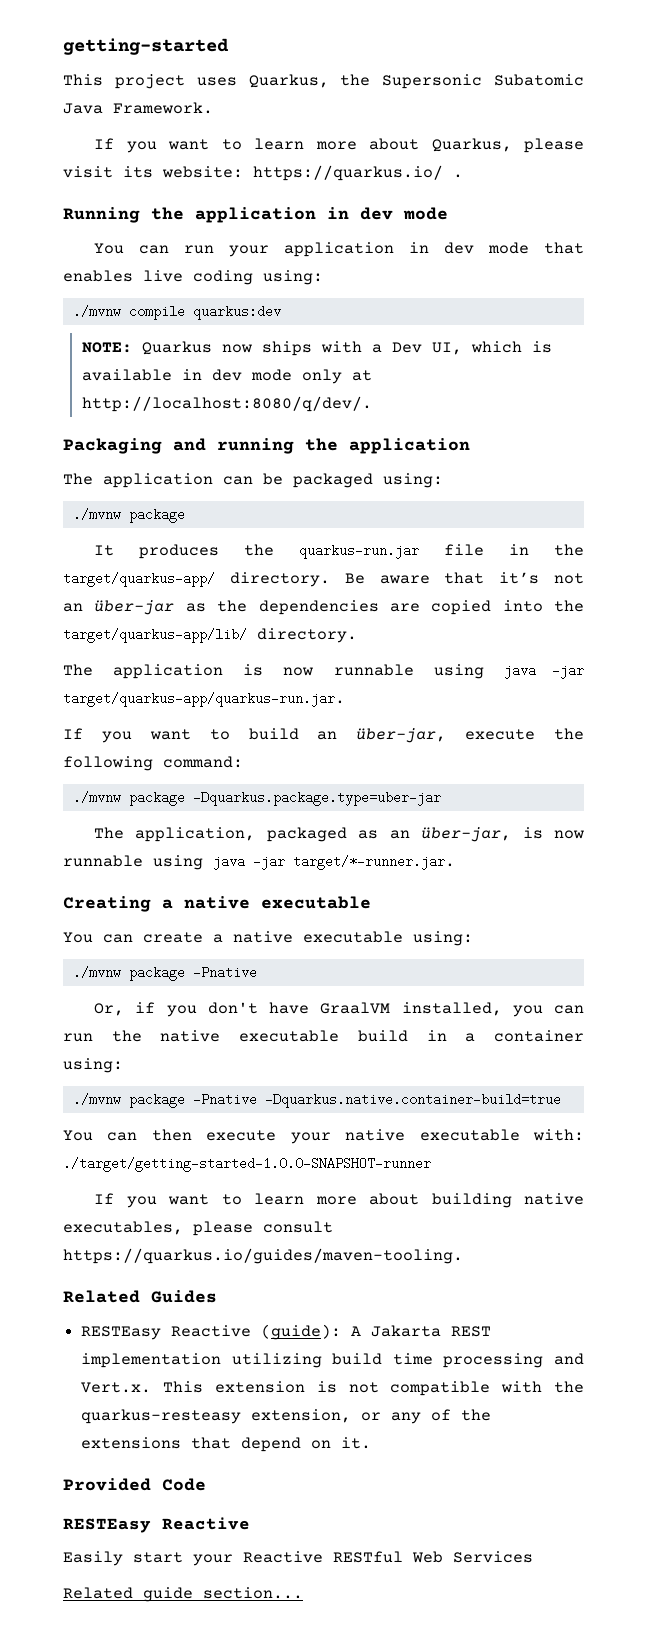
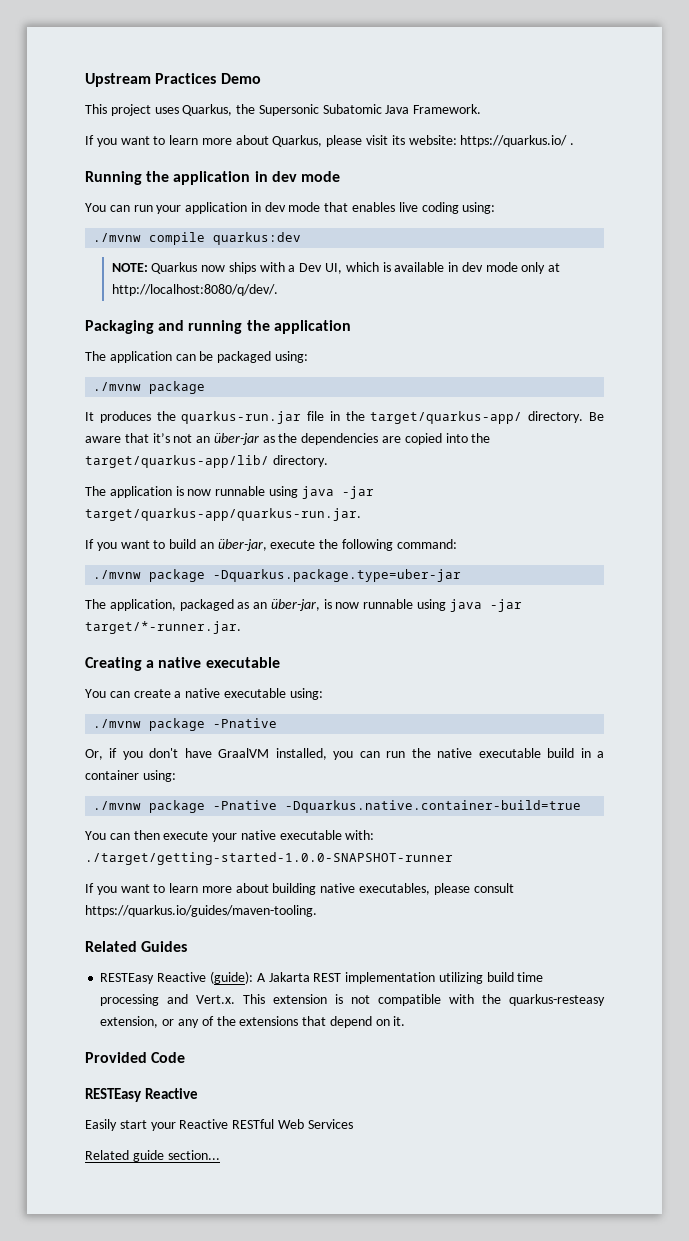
- getting-started
+ Upstream Practices Demo

